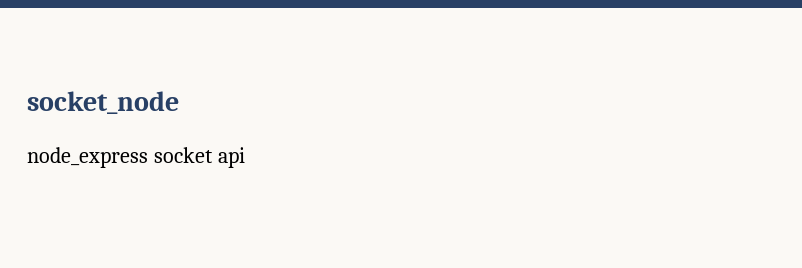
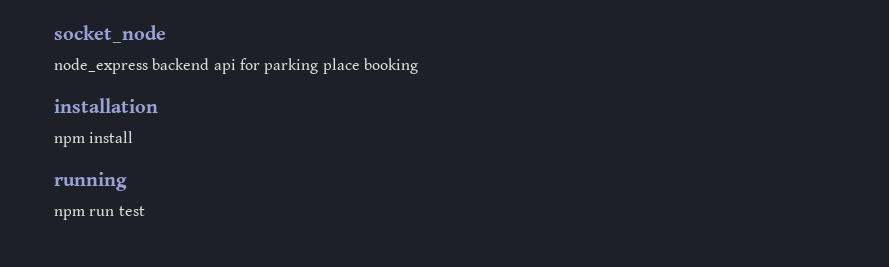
- node_express socket api
+ node_express backend api for parking place booking
+ installation
+ npm install
+ running
+ npm run test

